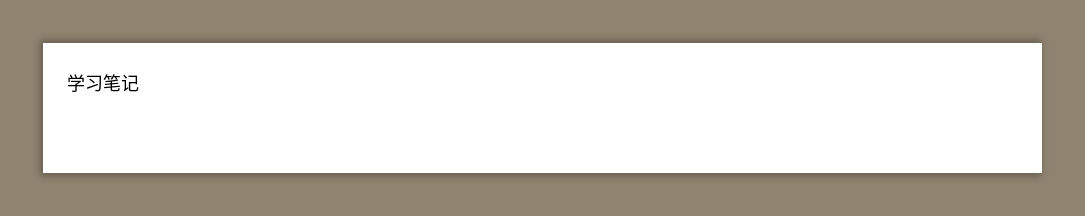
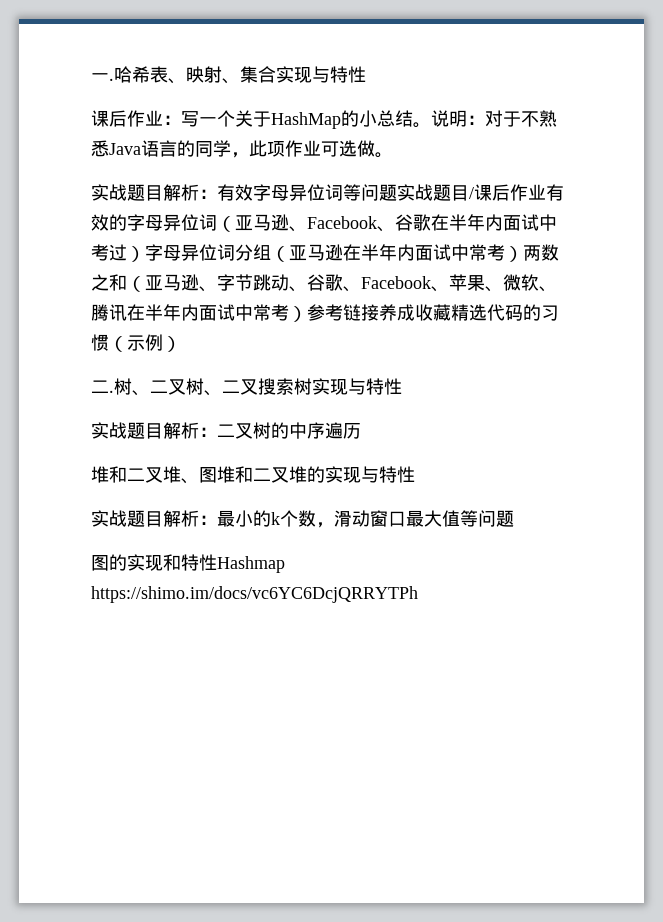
- 学习笔记
+ 一.哈希表、映射、集合实现与特性
+ 课后作业：写一个关于HashMap的小总结。说明：对于不熟悉Java语言的同学，此项作业可选做。
+ 实战题目解析：有效字母异位词等问题实战题目/课后作业有效的字母异位词（亚马逊、Facebook、谷歌在半年内面试中考过）字母异位词分组（亚马逊在半年内面试中常考）两数之和（亚马逊、字节跳动、谷歌、Facebook、苹果、微软、腾讯在半年内面试中常考）参考链接养成收藏精选代码的习惯（示例）
+ 二.树、二叉树、二叉搜索树实现与特性
+ 实战题目解析：二叉树的中序遍历
+ 堆和二叉堆、图堆和二叉堆的实现与特性
+ 实战题目解析：最小的k个数，滑动窗口最大值等问题
+ 图的实现和特性Hashmap https://shimo.im/docs/vc6YC6DcjQRRYTPh

